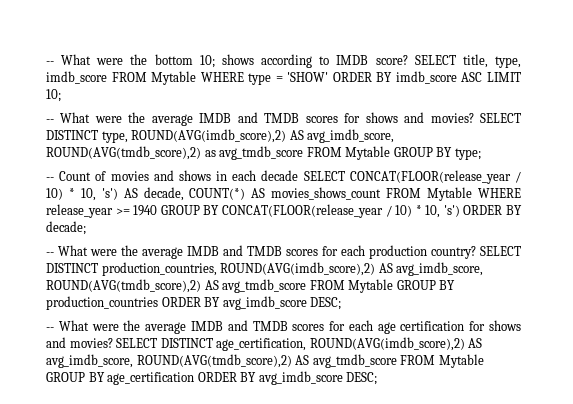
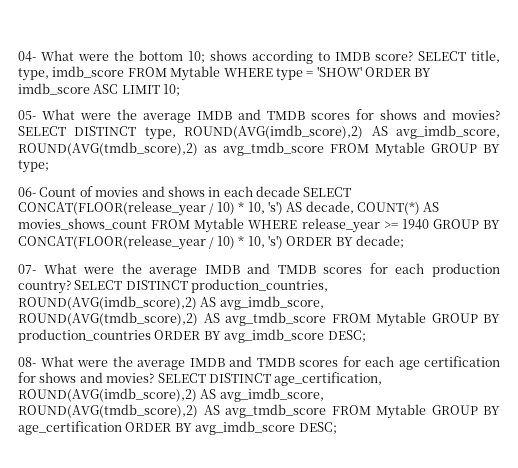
- -- What were the bottom 10; shows according to IMDB score?
+ 04- What were the bottom 10; shows according to IMDB score?
- -- What were the average IMDB and TMDB scores for shows and movies?
+ 05- What were the average IMDB and TMDB scores for shows and movies?
- -- Count of movies and shows in each decade SELECT CONCAT(FLOOR(release_year / 10) * 10, 's') AS decade, COUNT(*) AS movies_shows_count FROM Mytable WHERE release_year >= 1940 GROUP BY CONCAT(FLOOR(release_year / 10) * 10, 's') ORDER BY decade;
+ 06- Count of movies and shows in each decade SELECT CONCAT(FLOOR(release_year / 10) * 10, 's') AS decade, COUNT(*) AS movies_shows_count FROM Mytable WHERE release_year >= 1940 GROUP BY CONCAT(FLOOR(release_year / 10) * 10, 's') ORDER BY decade;
- -- What were the average IMDB and TMDB scores for each production country?
+ 07- What were the average IMDB and TMDB scores for each production country?
- -- What were the average IMDB and TMDB scores for each age certification for shows and movies?
+ 08- What were the average IMDB and TMDB scores for each age certification for shows and movies?

